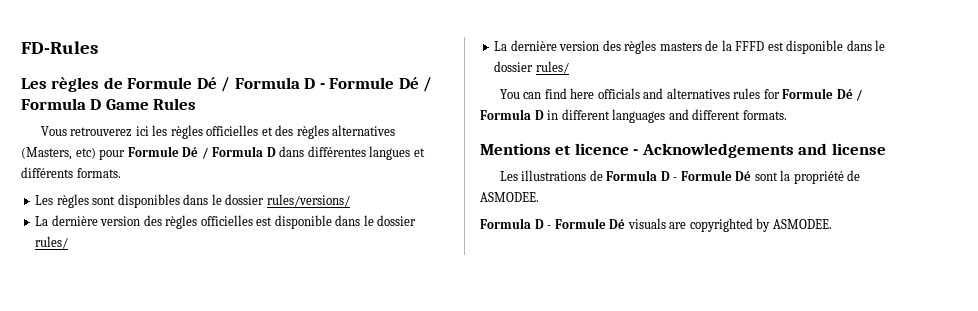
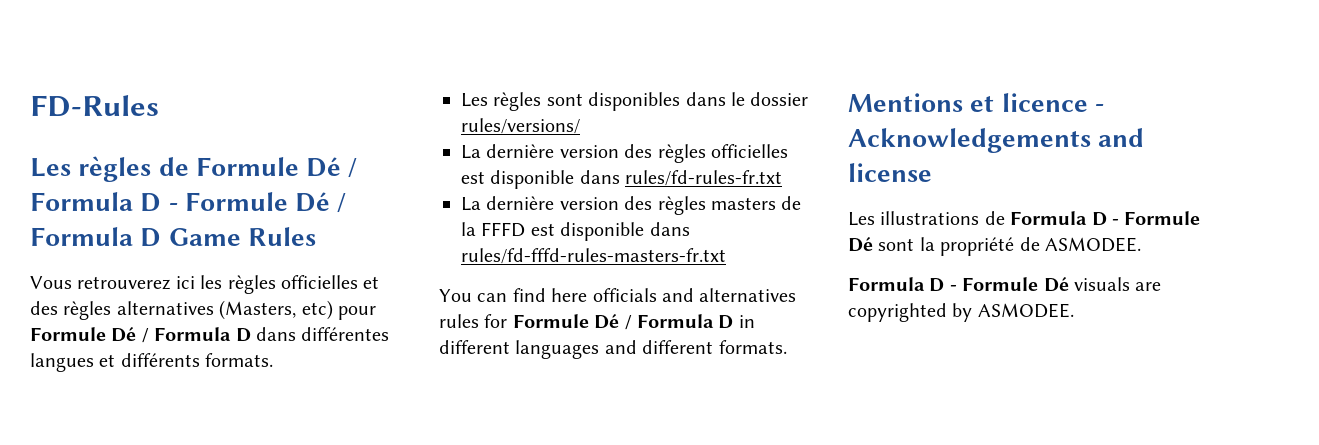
- La dernière version des règles officielles est disponible dans le dossier rules/
+ La dernière version des règles officielles est disponible dans rules/fd-rules-fr.txt
- La dernière version des règles masters de la FFFD est disponible dans le dossier rules/
+ La dernière version des règles masters de la FFFD est disponible dans rules/fd-fffd-rules-masters-fr.txt

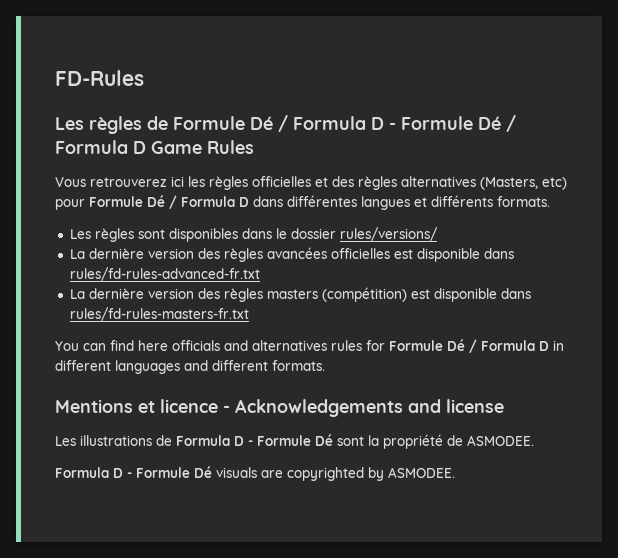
- La dernière version des règles officielles est disponible dans rules/fd-rules-fr.txt
+ La dernière version des règles avancées officielles est disponible dans rules/fd-rules-advanced-fr.txt
- La dernière version des règles masters de la FFFD est disponible dans rules/fd-fffd-rules-masters-fr.txt
+ La dernière version des règles masters (compétition) est disponible dans rules/fd-rules-masters-fr.txt

